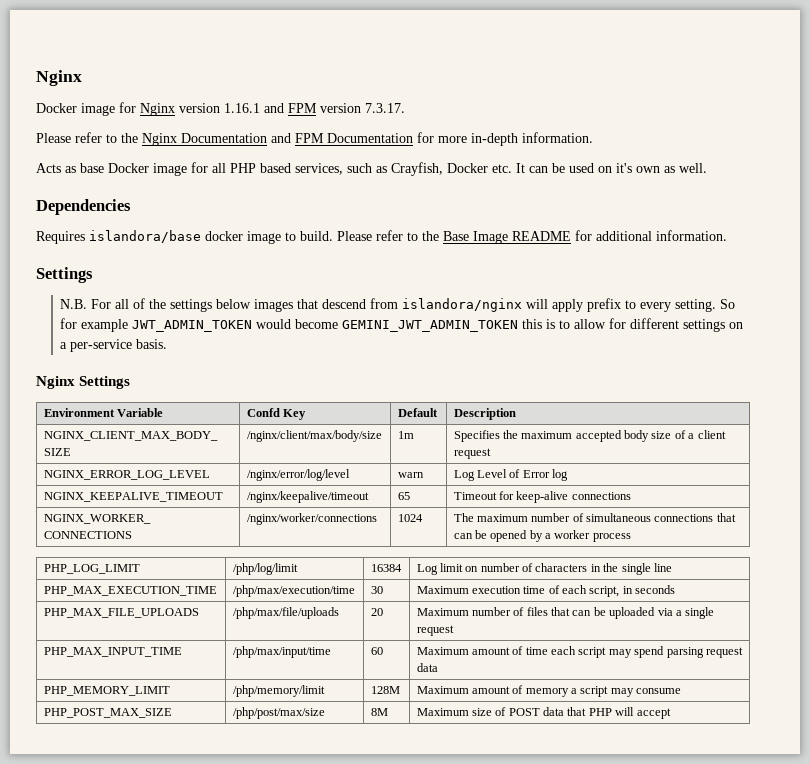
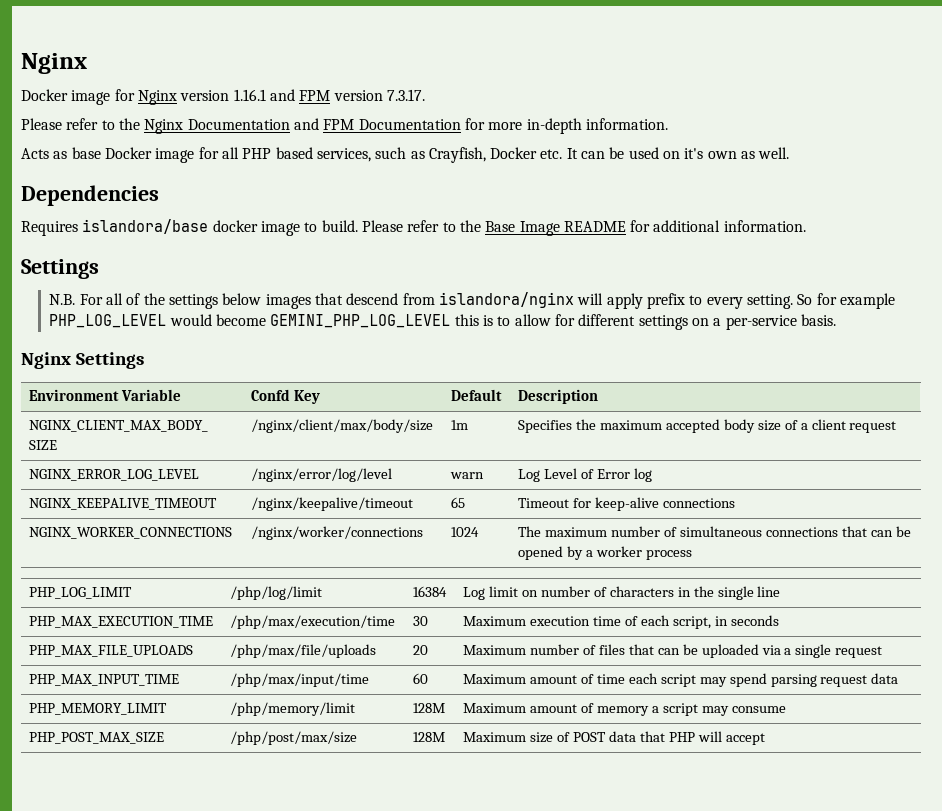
- So for example JWT_ADMIN_TOKEN would become GEMINI_JWT_ADMIN_TOKEN this is to allow for different settings on a per-service basis.
+ So for example PHP_LOG_LEVEL would become GEMINI_PHP_LOG_LEVEL this is to allow for different settings on a per-service basis.
- PHP_POST_MAX_SIZE | /php/post/max/size | 8M | Maximum size of POST data that PHP will accept
+ PHP_POST_MAX_SIZE | /php/post/max/size | 128M | Maximum size of POST data that PHP will accept

